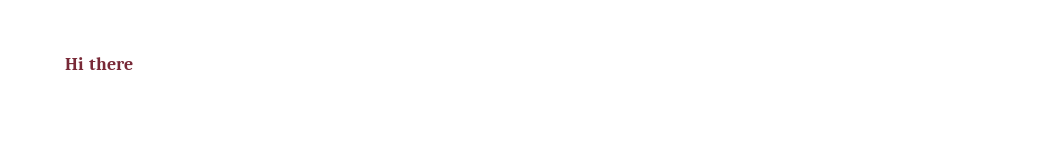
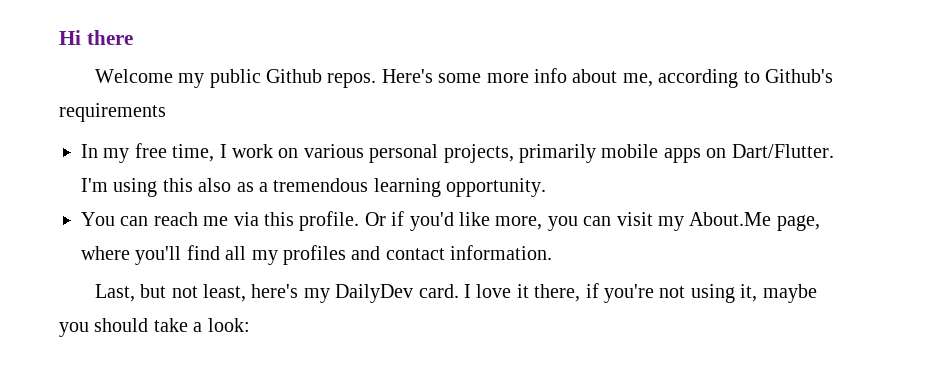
+ Welcome my public Github repos. Here's some more info about me, according to Github's requirements
+ In my free time, I work on various personal projects, primarily mobile apps on Dart/Flutter. I'm using this also as a tremendous learning opportunity.
+ You can reach me via this profile. Or if you'd like more, you can visit my About.Me page, where you'll find all my profiles and contact information.
+ Last, but not least, here's my DailyDev card. I love it there, if you're not using it, maybe you should take a look:

